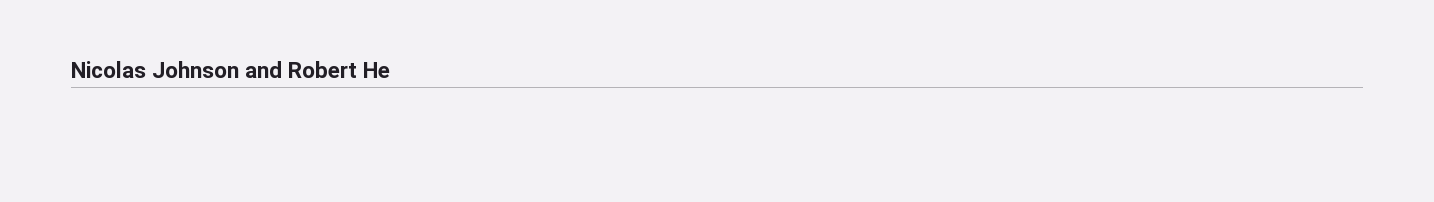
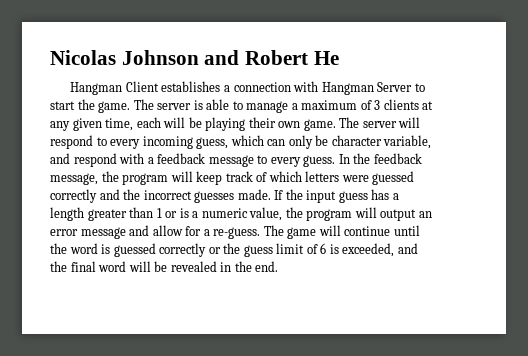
+ Hangman Client establishes a connection with Hangman Server to start the game. The server is able to manage a maximum of 3 clients at any given time, each will be playing their own game. The server will respond to every incoming guess, which can only be character variable, and respond with a feedback message to every guess. In the feedback message, the program will keep track of which letters were guessed correctly and the incorrect guesses made. If the input guess has a length greater than 1 or is a numeric value, the program will output an error message and allow for a re-guess. The game will continue until the word is guessed correctly or the guess limit of 6 is exceeded, and the final word will be revealed in the end.

